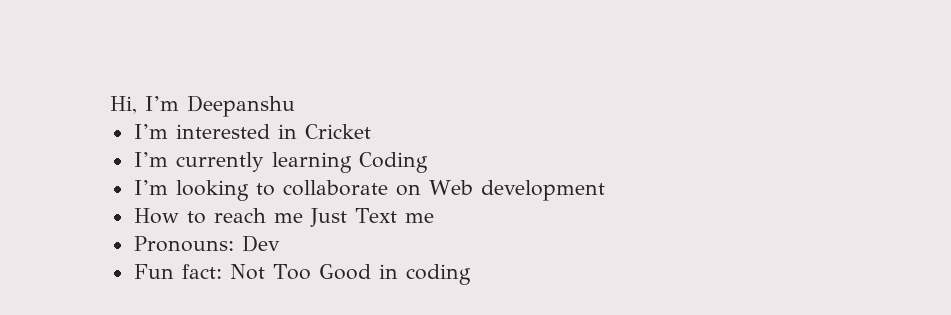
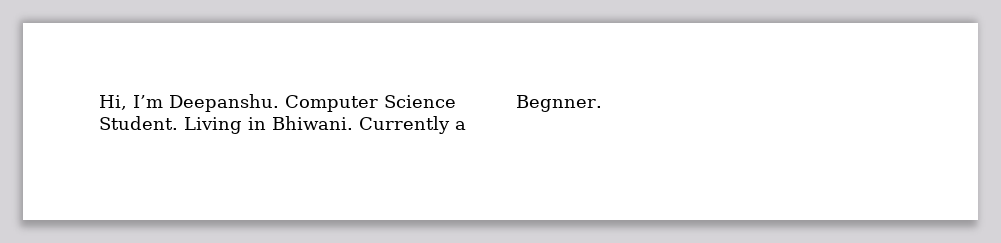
- Hi, I’m Deepanshu
- I’m interested in Cricket
- I’m currently learning Coding
- I’m looking to collaborate on Web development
- How to reach me Just Text me
- Pronouns: Dev
- Fun fact: Not Too Good in coding
+ Hi, I’m Deepanshu. Computer Science Student. Living in Bhiwani. Currently a Begnner.

